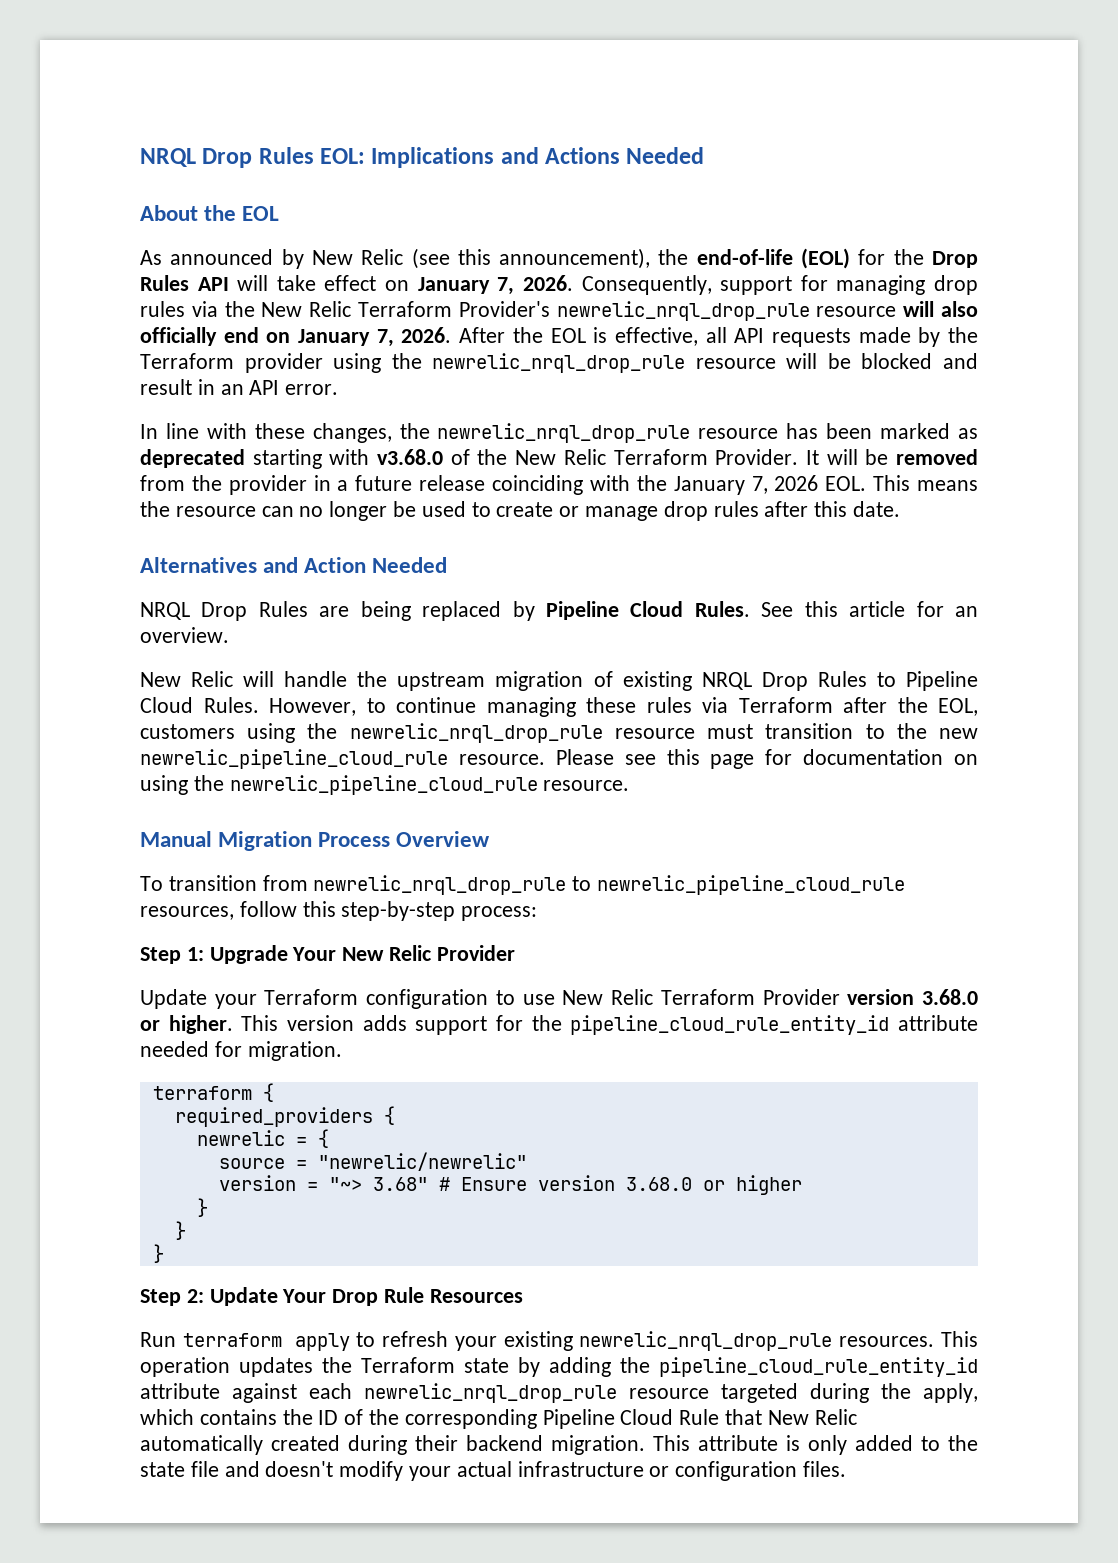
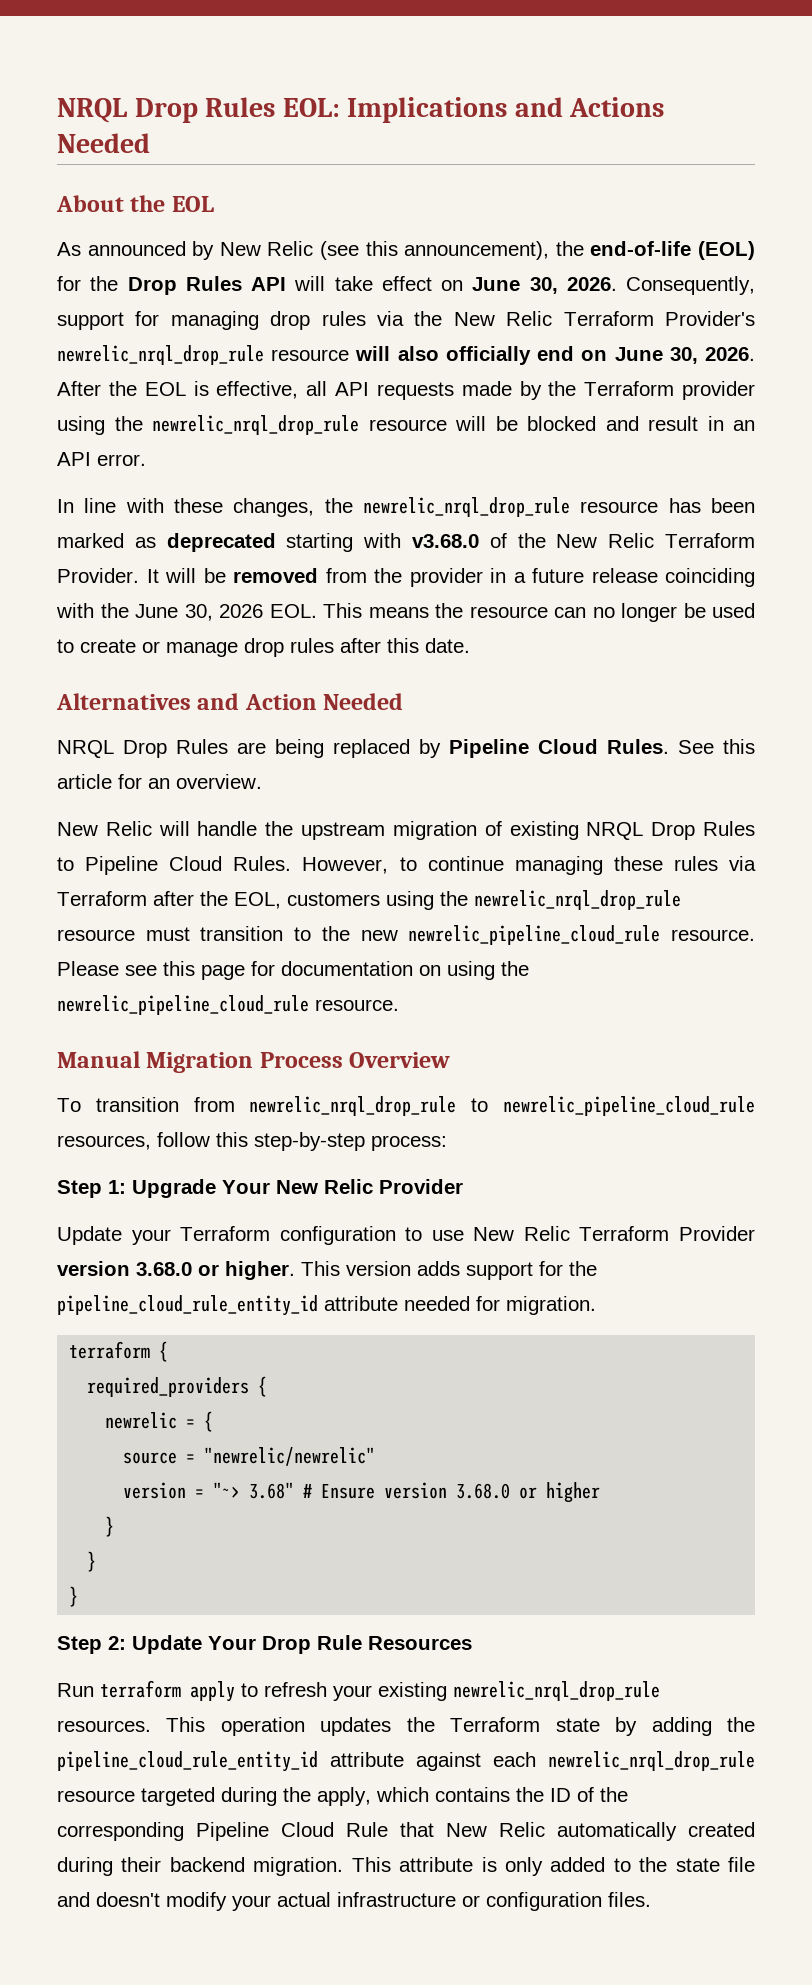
- As announced by New Relic (see this announcement), the end-of-life (EOL) for the Drop Rules API will take effect on January 7, 2026.
+ As announced by New Relic (see this announcement), the end-of-life (EOL) for the Drop Rules API will take effect on June 30, 2026.
- Consequently, support for managing drop rules via the New Relic Terraform Provider's newrelic_nrql_drop_rule resource will also officially end on January 7, 2026.
+ Consequently, support for managing drop rules via the New Relic Terraform Provider's newrelic_nrql_drop_rule resource will also officially end on June 30, 2026.
- It will be removed from the provider in a future release coinciding with the January 7, 2026 EOL. This means the resource can no longer be used to create or manage drop rules after this date.
+ It will be removed from the provider in a future release coinciding with the June 30, 2026 EOL. This means the resource can no longer be used to create or manage drop rules after this date.

